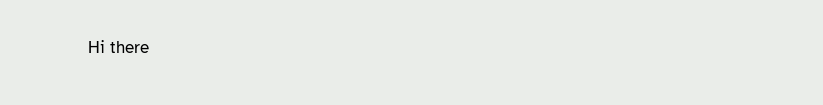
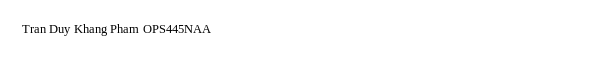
- Hi there
+ Tran Duy Khang Pham OPS445NAA

